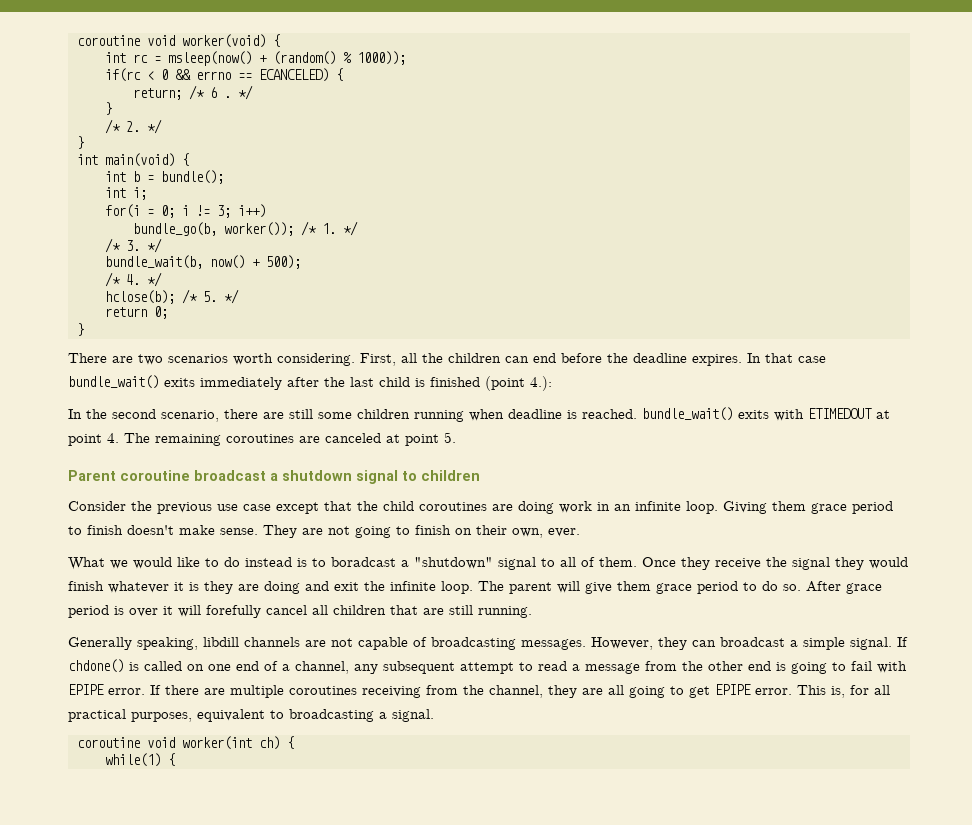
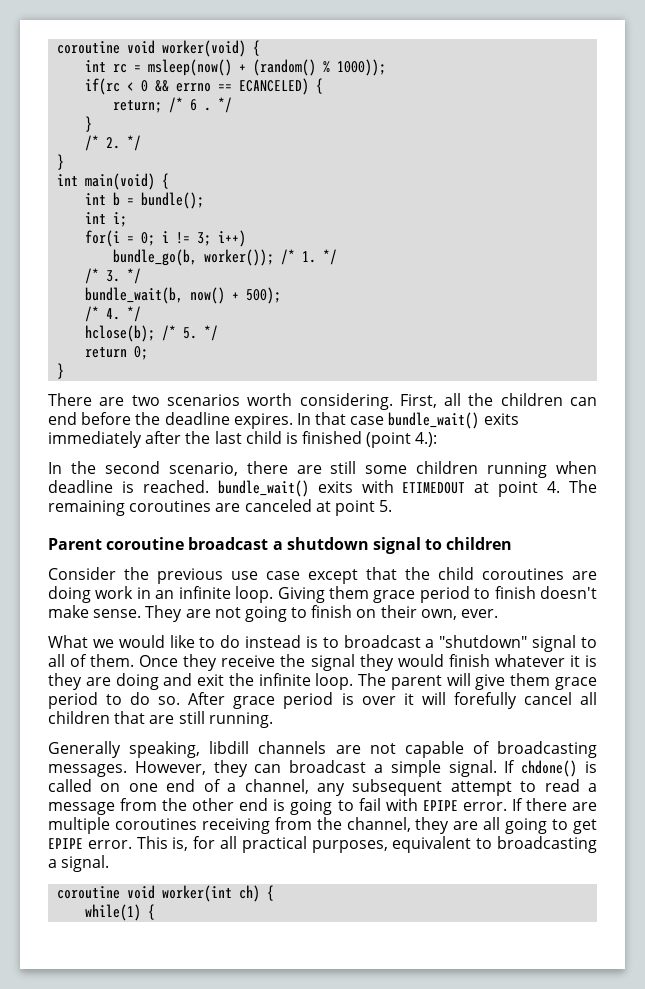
- What we would like to do instead is to boradcast a "shutdown" signal to all of them.
+ What we would like to do instead is to broadcast a "shutdown" signal to all of them.

